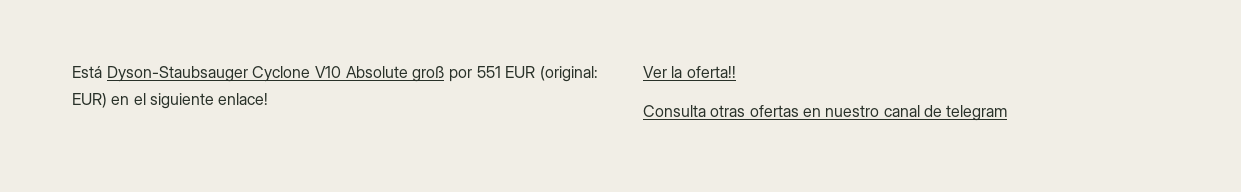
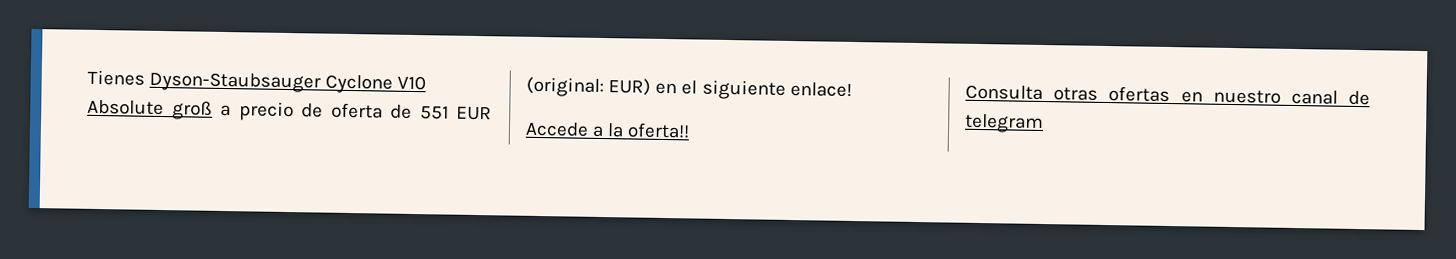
- Está Dyson-Staubsauger Cyclone V10 Absolute groß por 551 EUR (original: EUR) en el siguiente enlace!
+ Tienes Dyson-Staubsauger Cyclone V10 Absolute groß a precio de oferta de 551 EUR (original: EUR) en el siguiente enlace!
- Ver la oferta!!
+ Accede a la oferta!!

